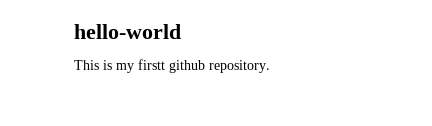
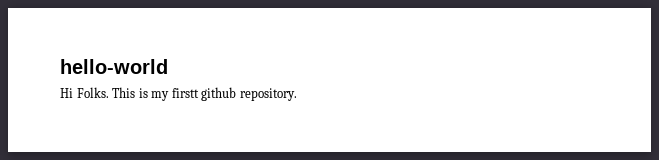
+ Hi Folks.

